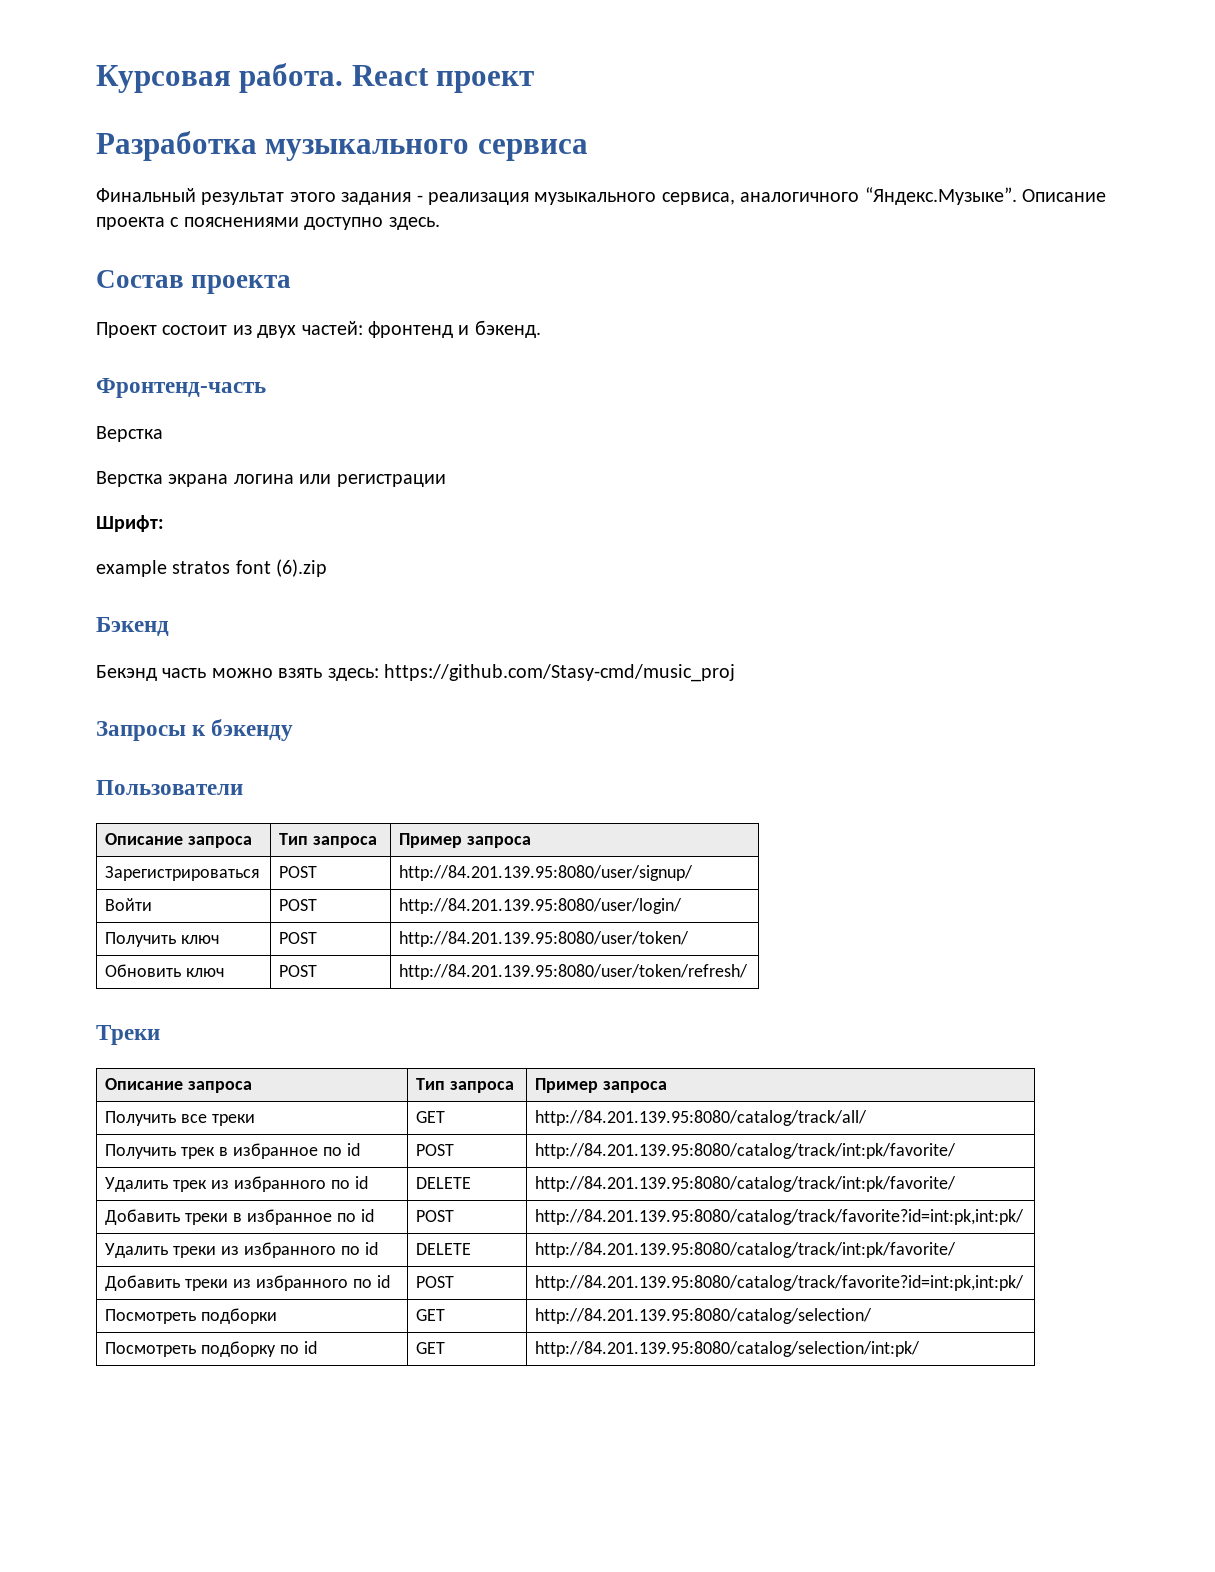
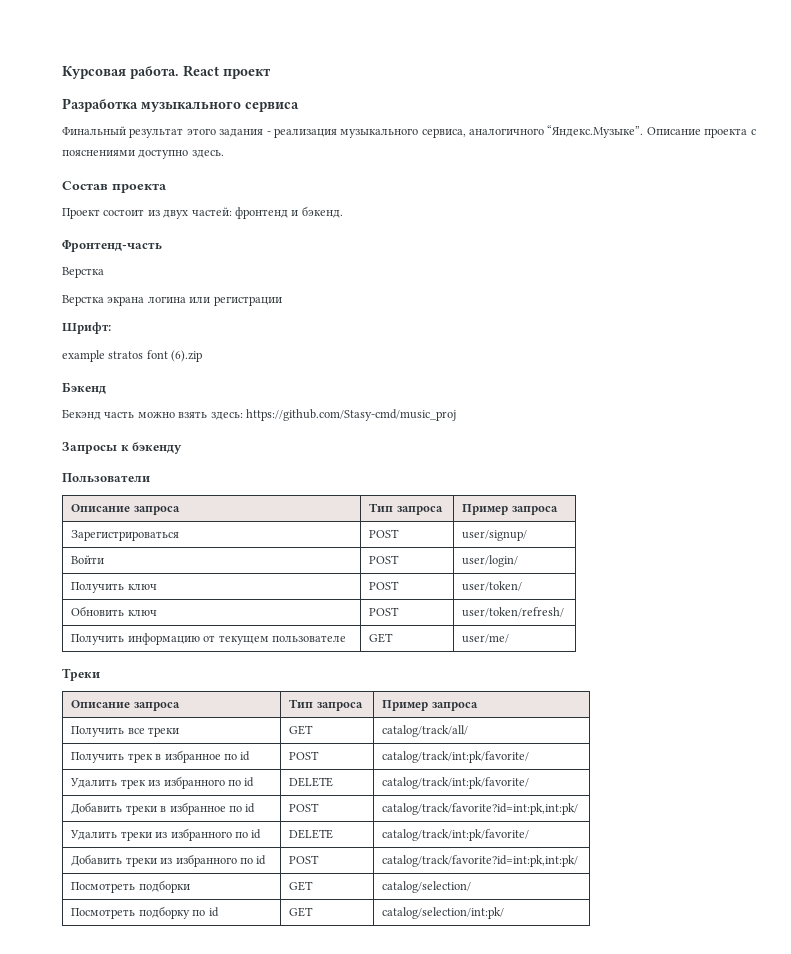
- Зарегистрироваться | POST | http://84.201.139.95:8080/user/signup/
+ Зарегистрироваться | POST | user/signup/
- Войти | POST | http://84.201.139.95:8080/user/login/
+ Войти | POST | user/login/
- Получить ключ | POST | http://84.201.139.95:8080/user/token/
+ Получить ключ | POST | user/token/
- Обновить ключ | POST | http://84.201.139.95:8080/user/token/refresh/
+ Обновить ключ | POST | user/token/refresh/
+ Получить информацию от текущем пользователе | GET | user/me/
- Получить все треки | GET | http://84.201.139.95:8080/catalog/track/all/
+ Получить все треки | GET | catalog/track/all/
- Получить трек в избранное по id | POST | http://84.201.139.95:8080/catalog/track/int:pk/favorite/
+ Получить трек в избранное по id | POST | catalog/track/int:pk/favorite/
- Удалить трек из избранного по id | DELETE | http://84.201.139.95:8080/catalog/track/int:pk/favorite/
+ Удалить трек из избранного по id | DELETE | catalog/track/int:pk/favorite/
- Добавить треки в избранное по id | POST | http://84.201.139.95:8080/catalog/track/favorite?id=int:pk,int:pk/
+ Добавить треки в избранное по id | POST | catalog/track/favorite?id=int:pk,int:pk/
- Удалить треки из избранного по id | DELETE | http://84.201.139.95:8080/catalog/track/int:pk/favorite/
+ Удалить треки из избранного по id | DELETE | catalog/track/int:pk/favorite/
- Добавить треки из избранного по id | POST | http://84.201.139.95:8080/catalog/track/favorite?id=int:pk,int:pk/
+ Добавить треки из избранного по id | POST | catalog/track/favorite?id=int:pk,int:pk/
- Посмотреть подборки | GET | http://84.201.139.95:8080/catalog/selection/
+ Посмотреть подборки | GET | catalog/selection/
- Посмотреть подборку по id | GET | http://84.201.139.95:8080/catalog/selection/int:pk/
+ Посмотреть подборку по id | GET | catalog/selection/int:pk/

